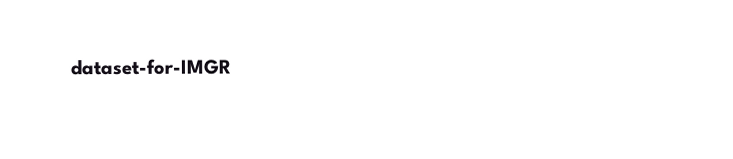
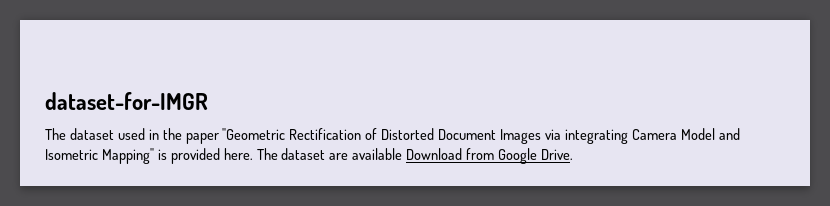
+ The dataset used in the paper "Geometric Rectification of Distorted Document Images via integrating Camera Model and Isometric Mapping" is provided here. The dataset are available Download from Google Drive.

